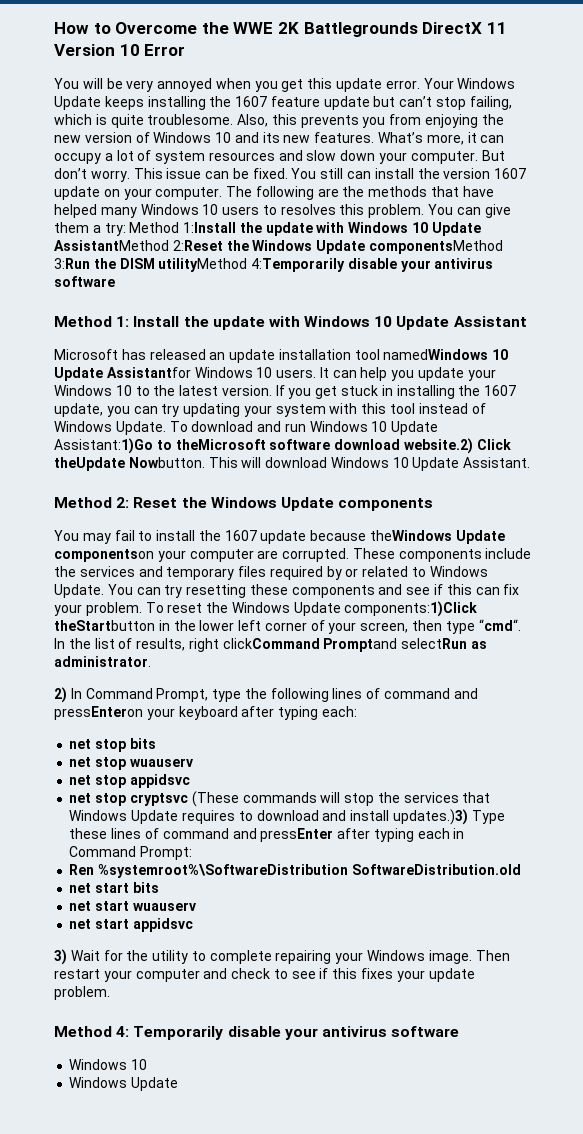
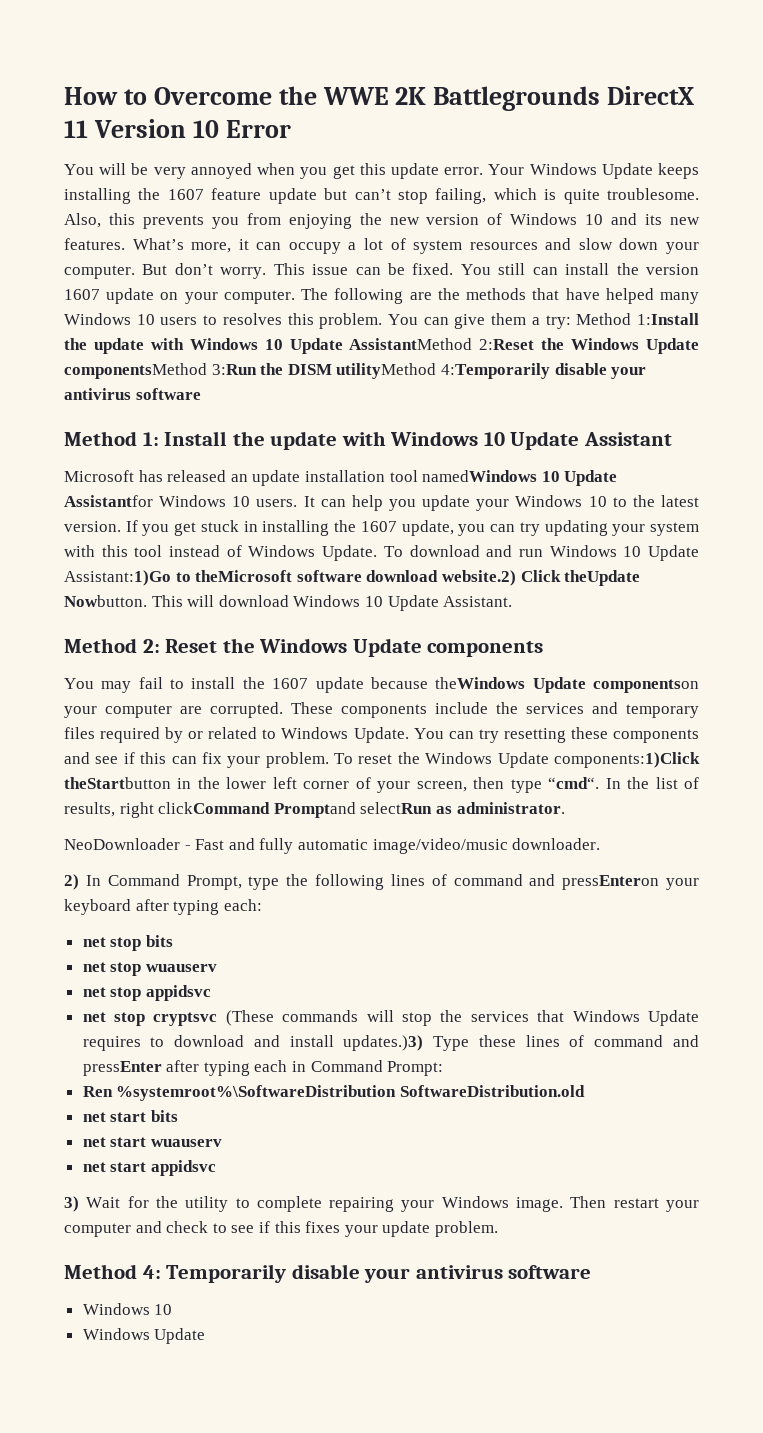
+ NeoDownloader - Fast and fully automatic image/video/music downloader.

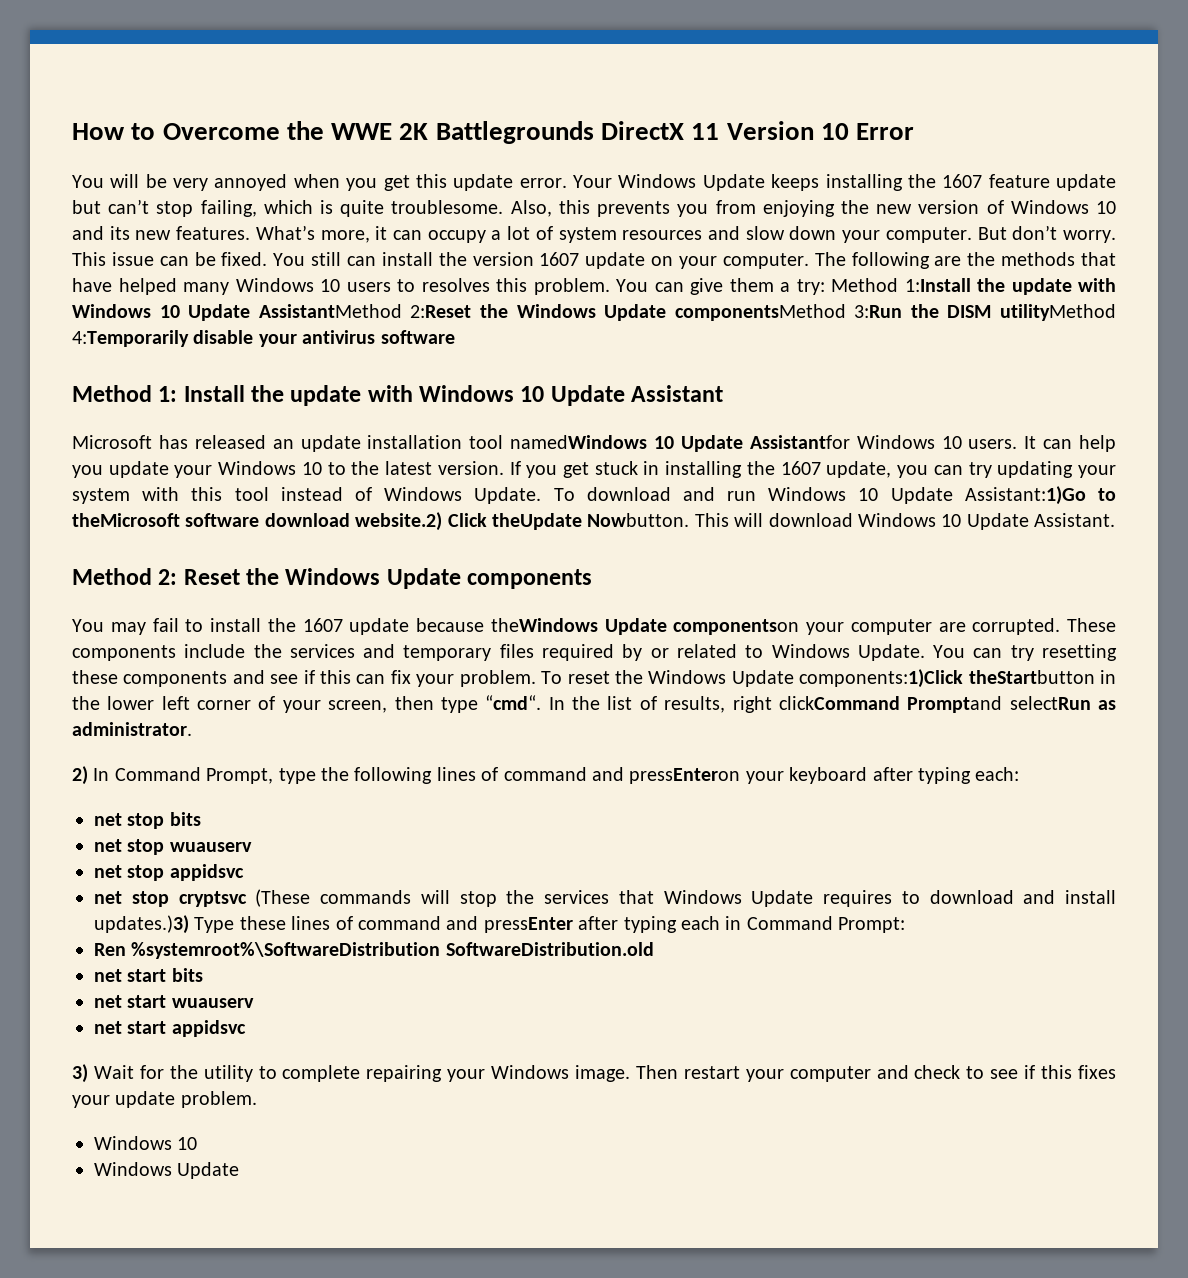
- NeoDownloader - Fast and fully automatic image/video/music downloader.
- Method 4: Temporarily disable your antivirus software

